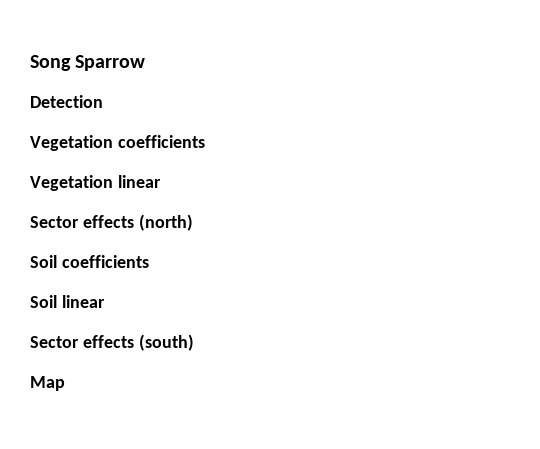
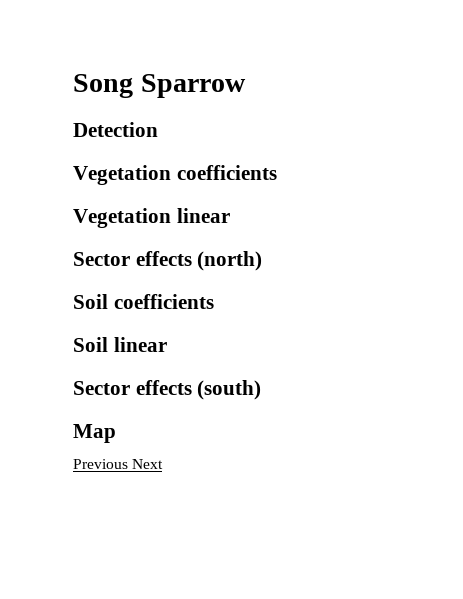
+ Previous Next

